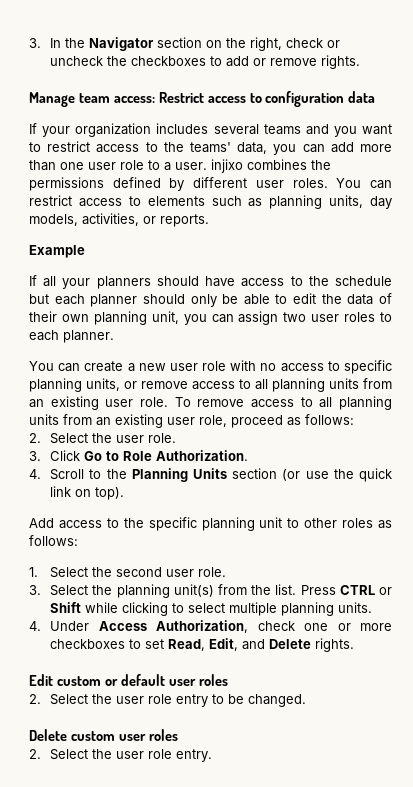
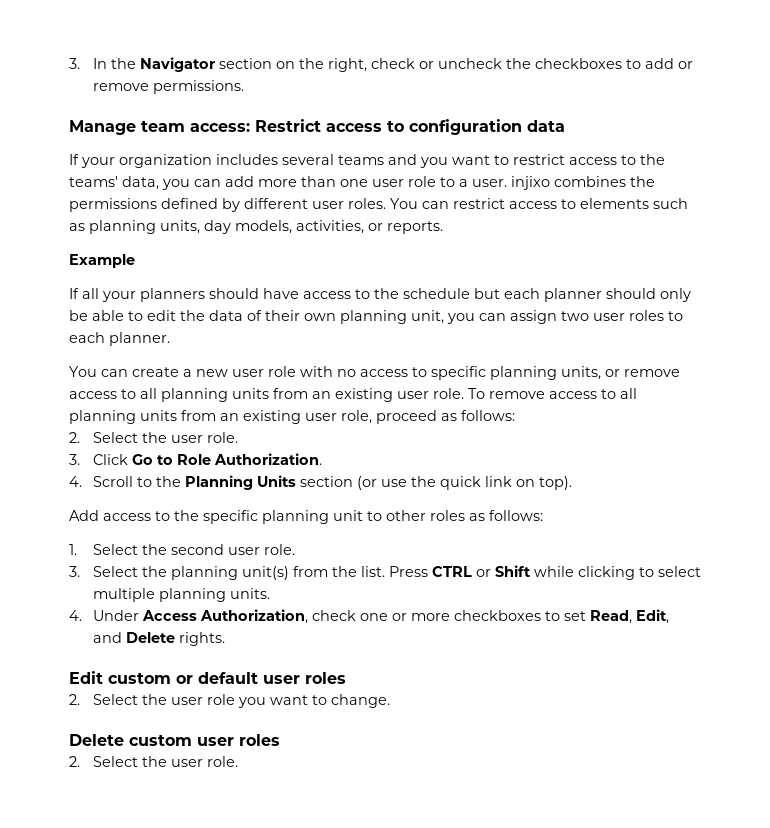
- 3. In the Navigator section on the right, check or uncheck the checkboxes to add or remove rights.
+ 3. In the Navigator section on the right, check or uncheck the checkboxes to add or remove permissions.
- 2. Select the user role entry to be changed.
+ 2. Select the user role you want to change.
  Delete custom user roles
- 2. Select the user role entry.
+ 2. Select the user role.

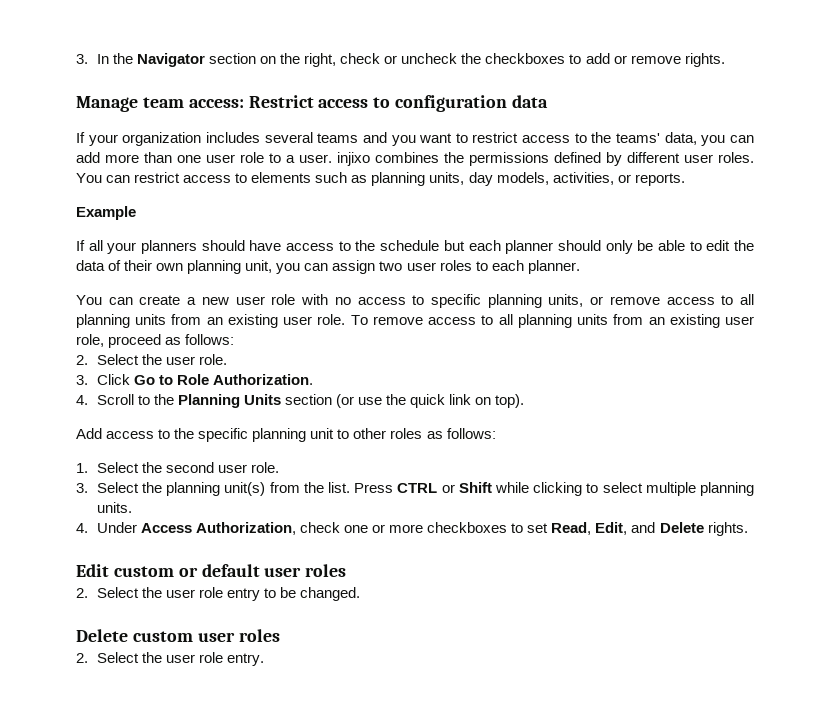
- 3. In the Navigator section on the right, check or uncheck the checkboxes to add or remove permissions.
+ 3. In the Navigator section on the right, check or uncheck the checkboxes to add or remove rights.
- 2. Select the user role you want to change.
+ 2. Select the user role entry to be changed.
  Delete custom user roles
- 2. Select the user role.
+ 2. Select the user role entry.

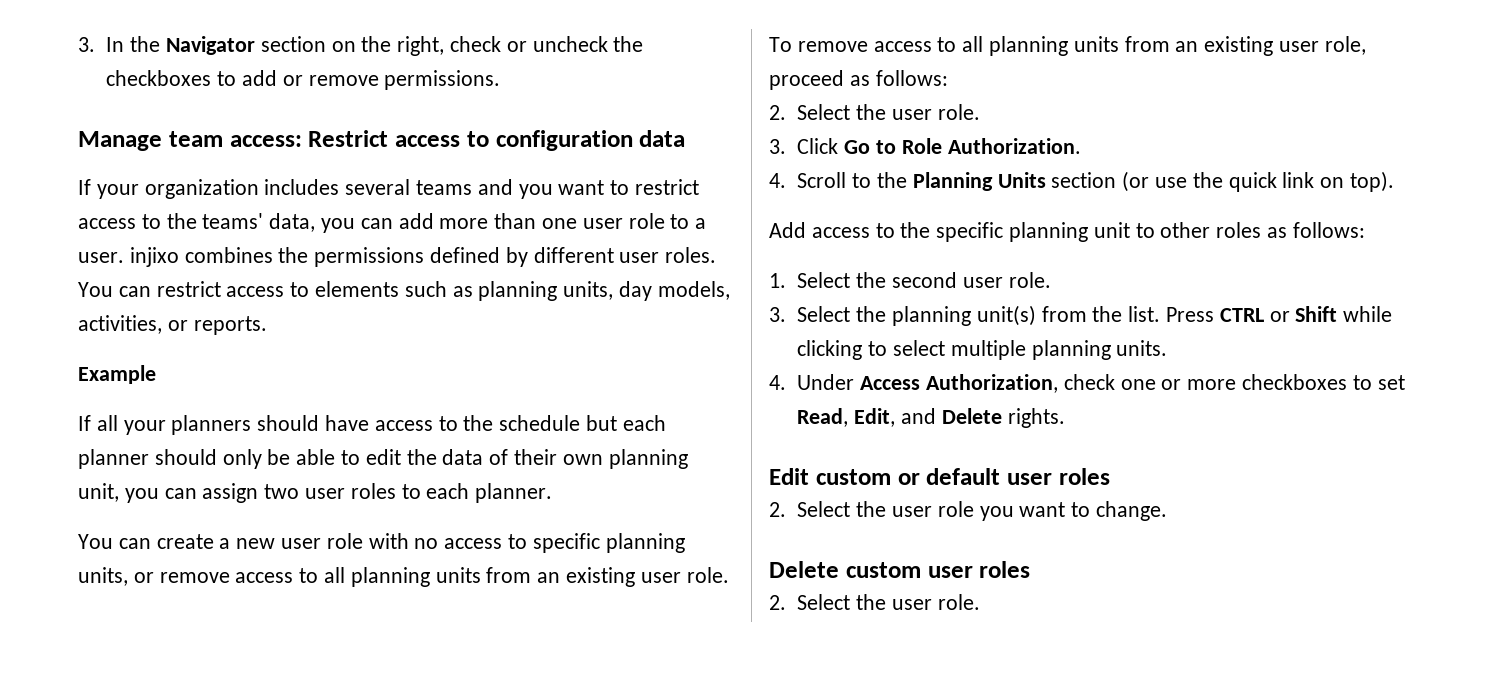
- 3. In the Navigator section on the right, check or uncheck the checkboxes to add or remove rights.
+ 3. In the Navigator section on the right, check or uncheck the checkboxes to add or remove permissions.
- 2. Select the user role entry to be changed.
+ 2. Select the user role you want to change.
  Delete custom user roles
- 2. Select the user role entry.
+ 2. Select the user role.

